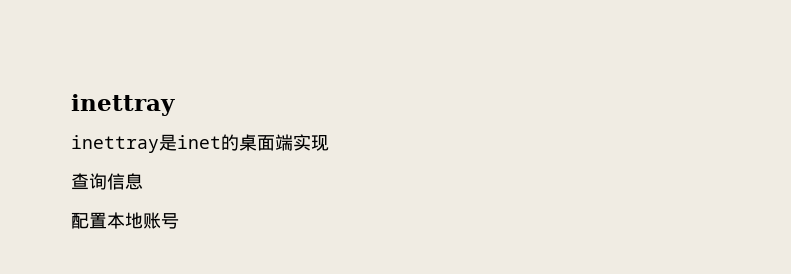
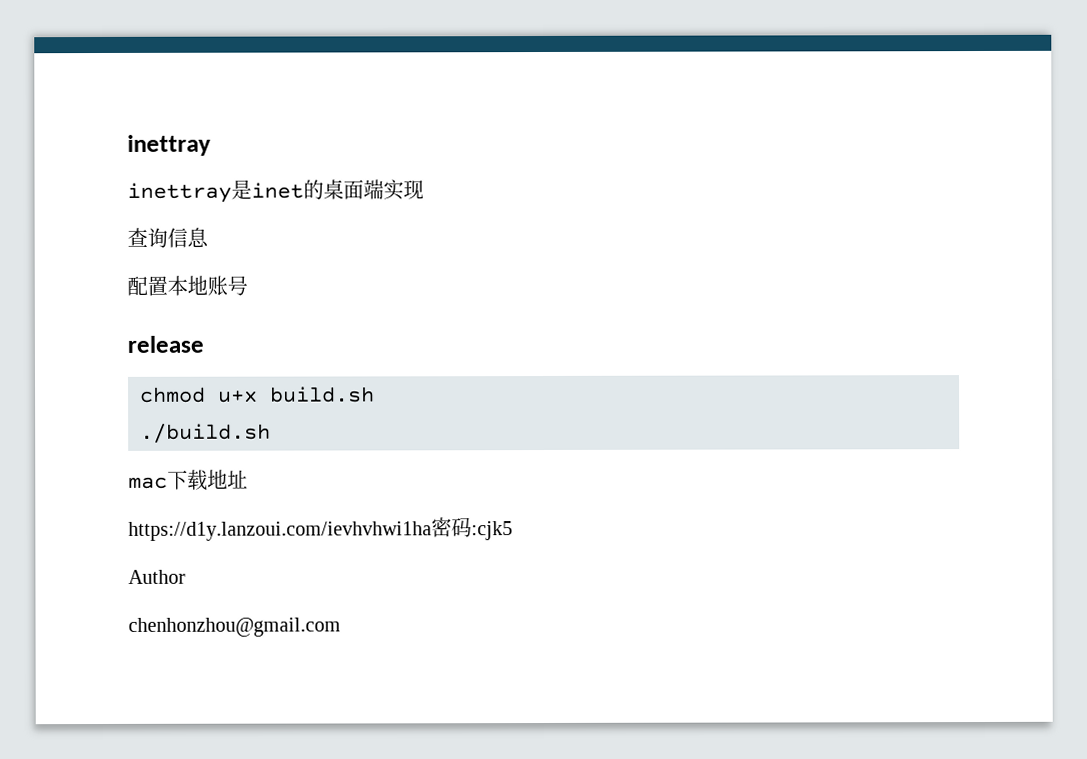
+ release
+ chmod u+x build.sh
+ ./build.sh
+ mac下载地址
+ https://d1y.lanzoui.com/ievhvhwi1ha密码:cjk5
+ Author
+ chenhonzhou@gmail.com

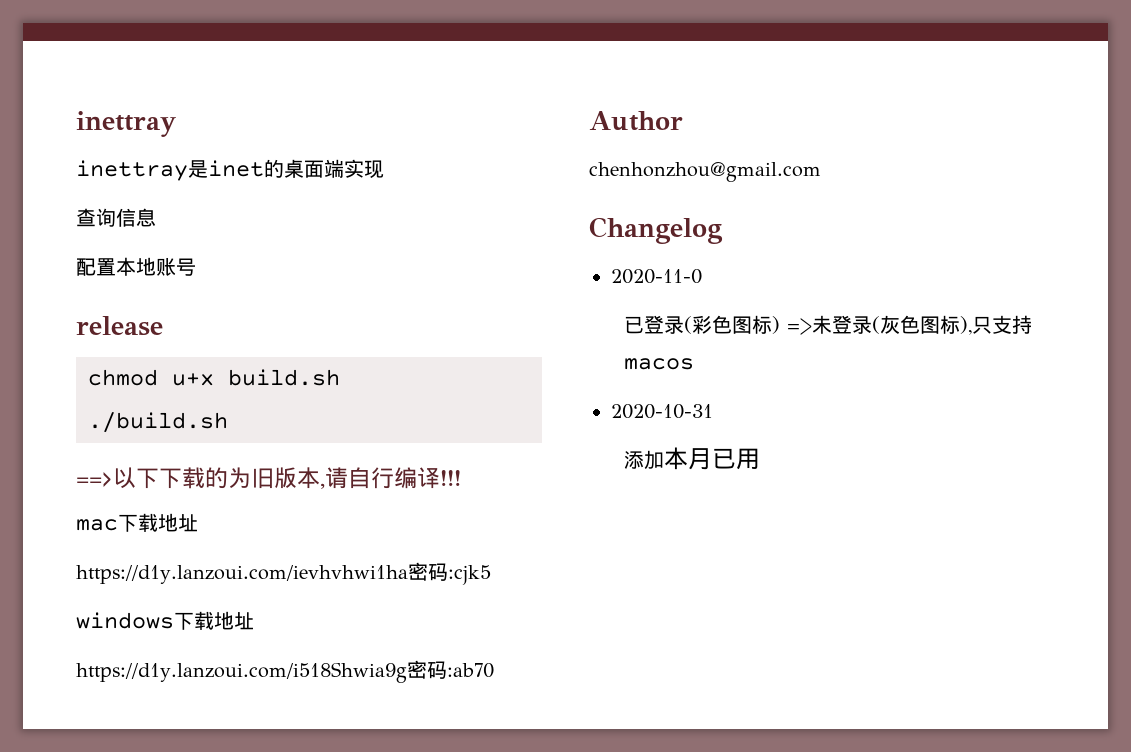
+ ==>以下下载的为旧版本,请自行编译!!!
+ windows下载地址
+ https://d1y.lanzoui.com/i518Shwia9g密码:ab70
  Author
  chenhonzhou@gmail.com
+ Changelog
+ 2020-11-0
+ 已登录(彩色图标) =>未登录(灰色图标),只支持macos
+ 2020-10-31
+ 添加本月已用

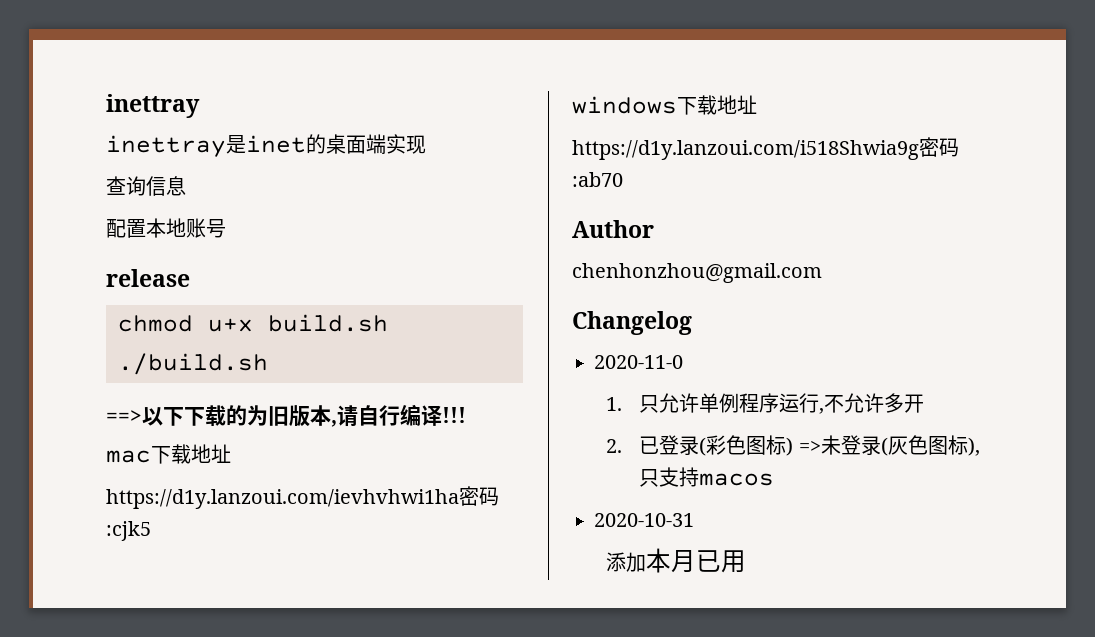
- 已登录(彩色图标) =>未登录(灰色图标),只支持macos
+ 1.只允许单例程序运行,不允许多开
+ 2.已登录(彩色图标) =>未登录(灰色图标),只支持macos

